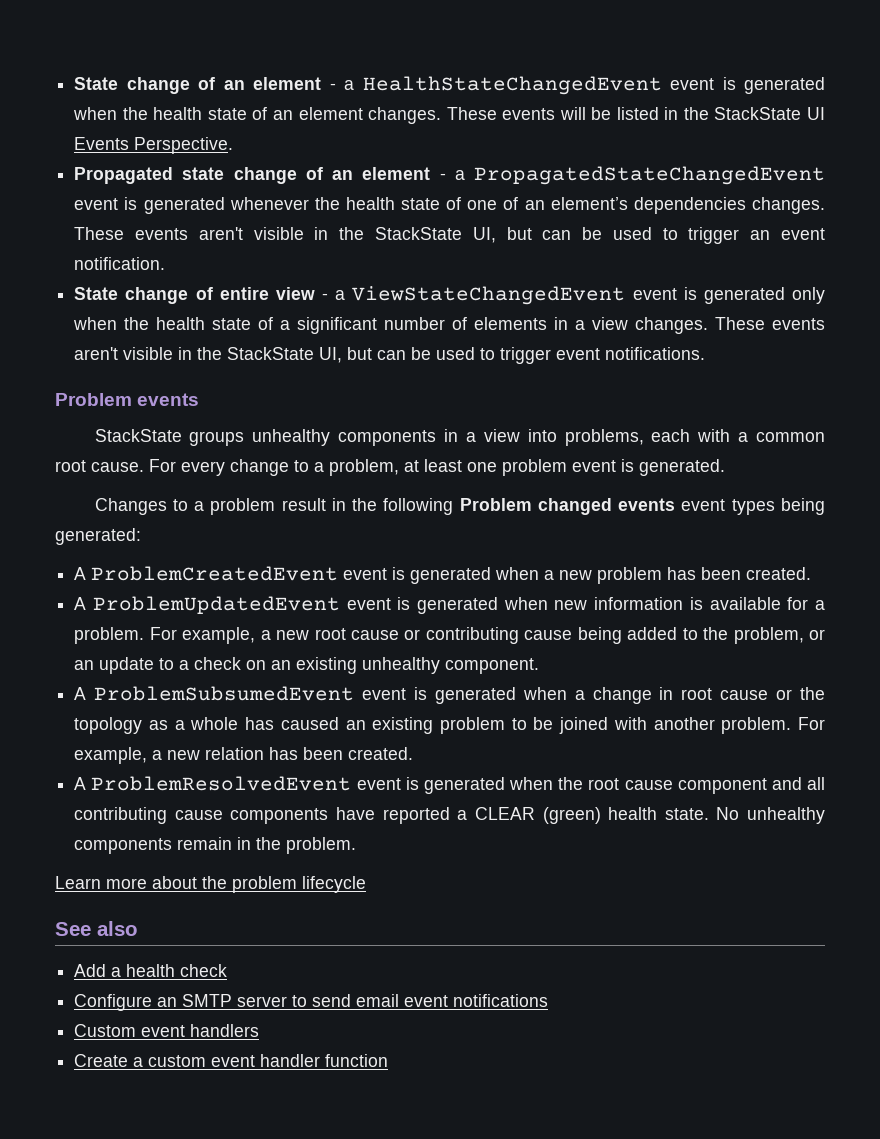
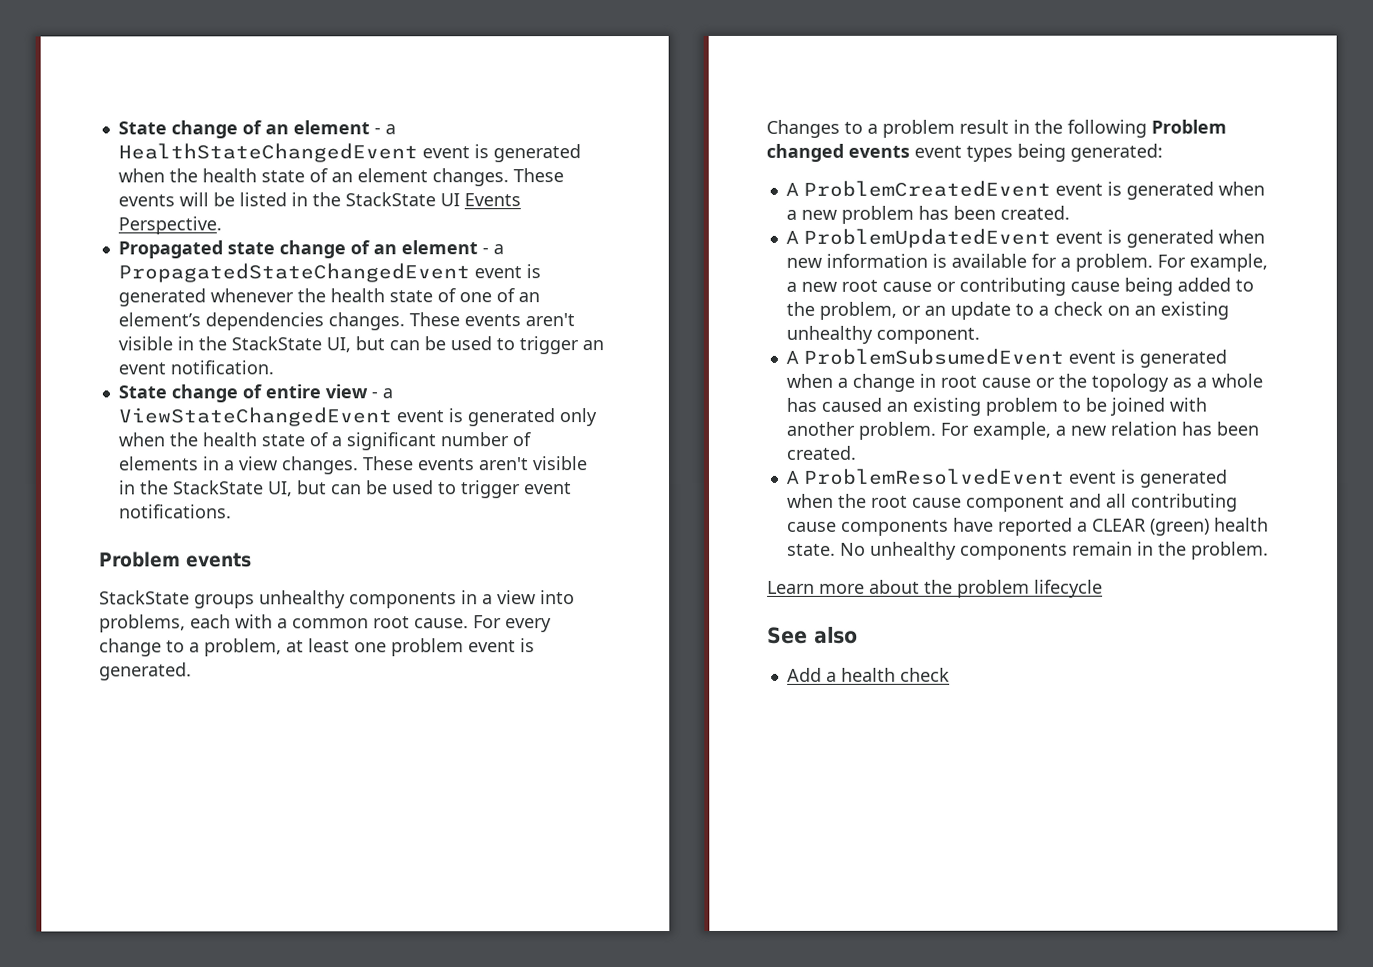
- Configure an SMTP server to send email event notifications
- Custom event handlers
- Create a custom event handler function

